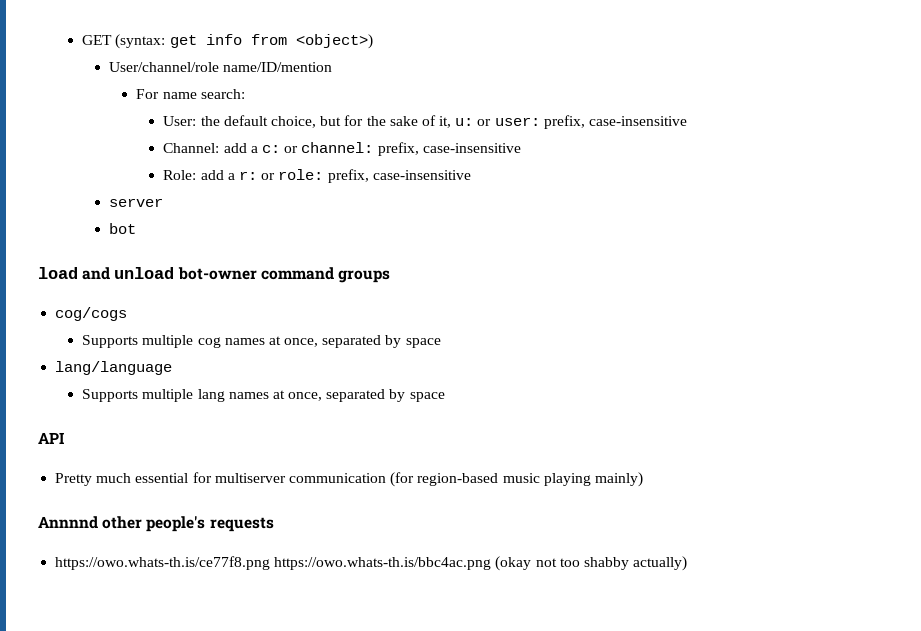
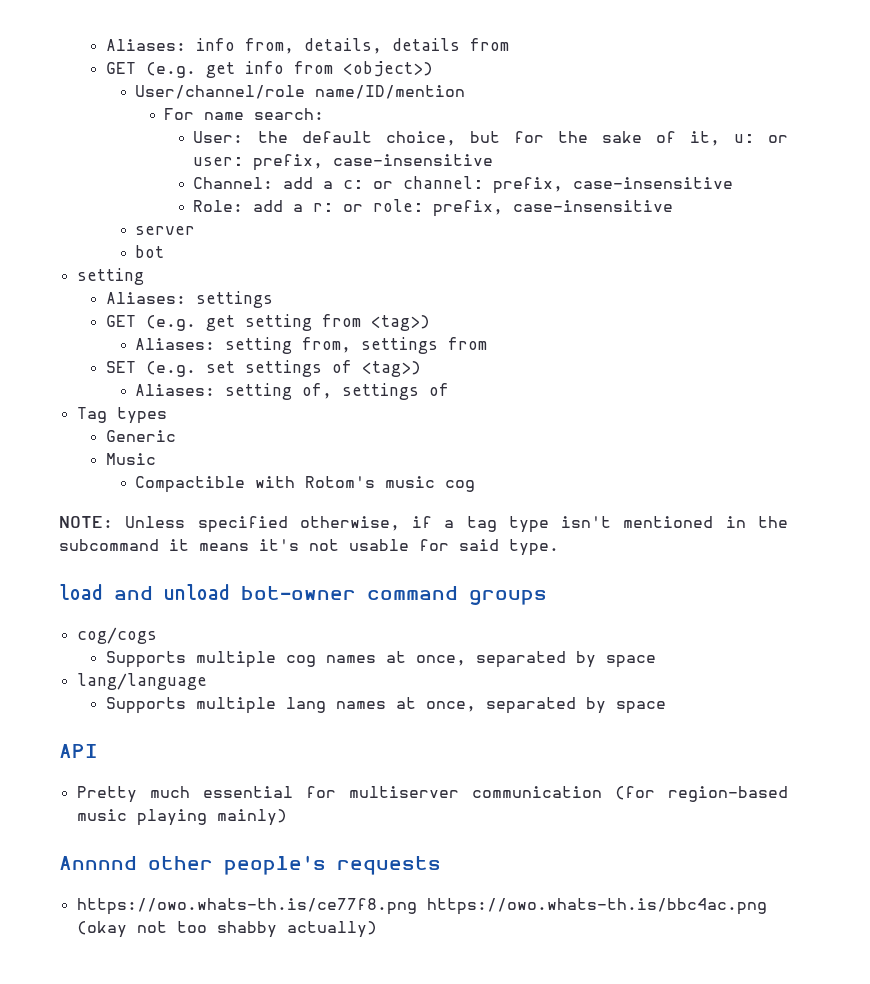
- GET (syntax: get info from <object>)
+ Aliases: info from, details, details from
+ GET (e.g. get info from <object>)
  bot
+ setting
+ Aliases: settings
+ GET (e.g. get setting from <tag>)
+ Aliases: setting from, settings from
+ SET (e.g. set settings of <tag>)
+ Aliases: setting of, settings of
+ Tag types
+ Generic
+ Music
+ Compactible with Rotom's music cog
+ NOTE: Unless specified otherwise, if a tag type isn't mentioned in the subcommand it means it's not usable for said type.

